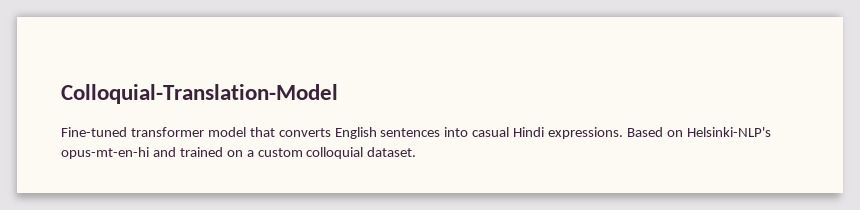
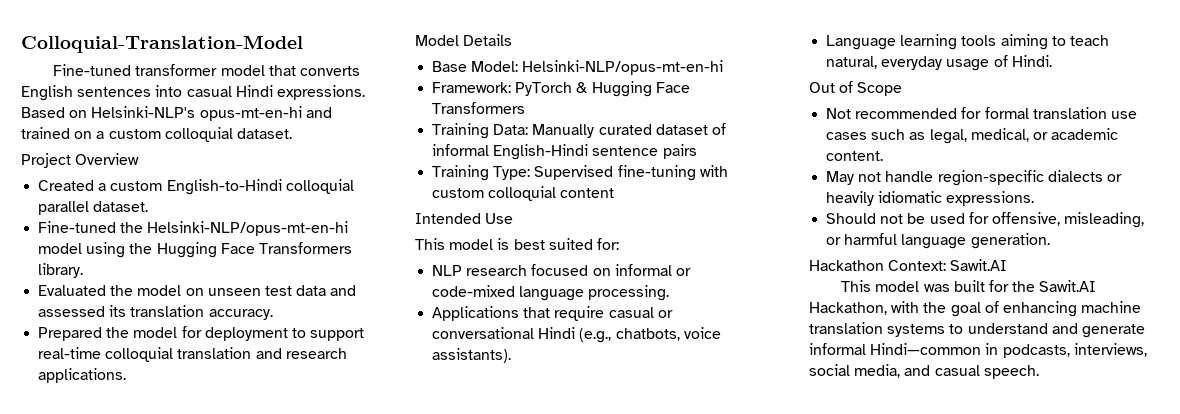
+ Project Overview
+ Created a custom English-to-Hindi colloquial parallel dataset.
+ Fine-tuned the Helsinki-NLP/opus-mt-en-hi model using the Hugging Face Transformers library.
+ Evaluated the model on unseen test data and assessed its translation accuracy.
+ Prepared the model for deployment to support real-time colloquial translation and research applications.
+ Model Details
+ Base Model: Helsinki-NLP/opus-mt-en-hi
+ Framework: PyTorch & Hugging Face Transformers
+ Training Data: Manually curated dataset of informal English-Hindi sentence pairs
+ Training Type: Supervised fine-tuning with custom colloquial content
+ Intended Use
+ This model is best suited for:
+ NLP research focused on informal or code-mixed language processing.
+ Applications that require casual or conversational Hindi (e.g., chatbots, voice assistants).
+ Language learning tools aiming to teach natural, everyday usage of Hindi.
+ Out of Scope
+ Not recommended for formal translation use cases such as legal, medical, or academic content.
+ May not handle region-specific dialects or heavily idiomatic expressions.
+ Should not be used for offensive, misleading, or harmful language generation.
+ Hackathon Context: Sawit.AI
+ This model was built for the Sawit.AI Hackathon, with the goal of enhancing machine translation systems to understand and generate informal Hindi—common in podcasts, interviews, social media, and casual speech.

